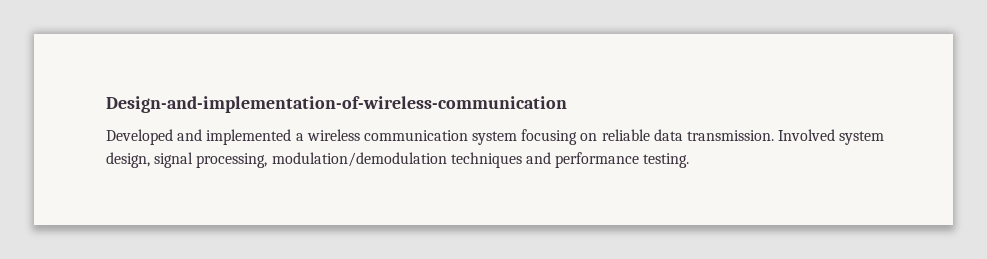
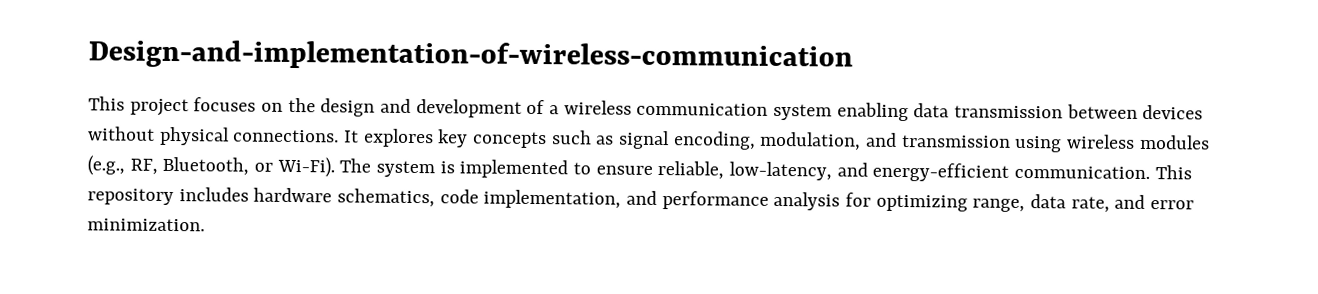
- Developed and implemented a wireless communication system focusing on reliable data transmission. Involved system design, signal processing, modulation/demodulation techniques and performance testing.
+ This project focuses on the design and development of a wireless communication system enabling data transmission between devices without physical connections. It explores key concepts such as signal encoding, modulation, and transmission using wireless modules (e.g., RF, Bluetooth, or Wi-Fi). The system is implemented to ensure reliable, low-latency, and energy-efficient communication. This repository includes hardware schematics, code implementation, and performance analysis for optimizing range, data rate, and error minimization.

